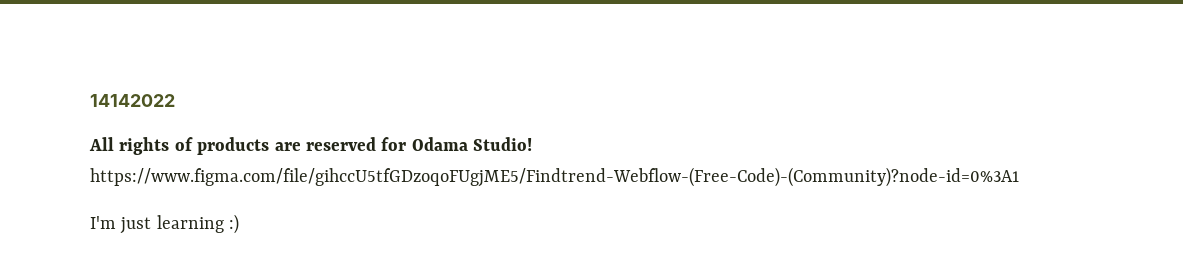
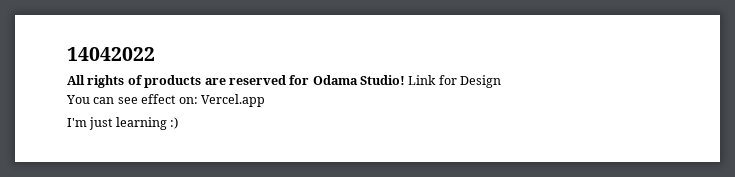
- 14142022
+ 14042022
- All rights of products are reserved for Odama Studio! https://www.figma.com/file/gihccU5tfGDzoqoFUgjME5/Findtrend-Webflow-(Free-Code)-(Community)?node-id=0%3A1
+ All rights of products are reserved for Odama Studio! Link for Design
+ You can see effect on: Vercel.app

